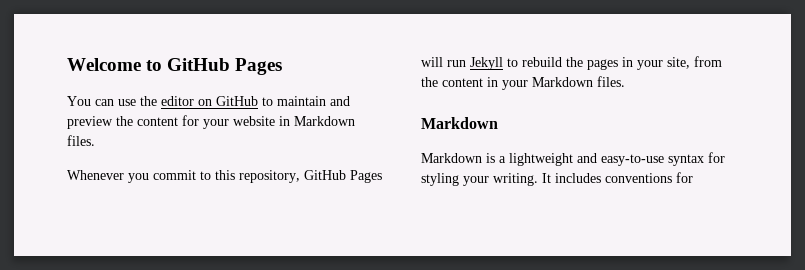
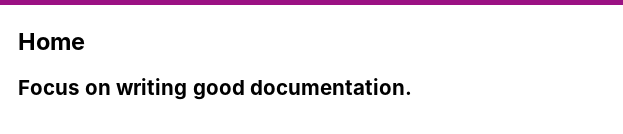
- Welcome to GitHub Pages
- You can use the editor on GitHub to maintain and preview the content for your website in Markdown files.
- Whenever you commit to this repository, GitHub Pages will run Jekyll to rebuild the pages in your site, from the content in your Markdown files.
- Markdown
- Markdown is a lightweight and easy-to-use syntax for styling your writing. It includes conventions for
+ Home
+ Focus on writing good documentation.

